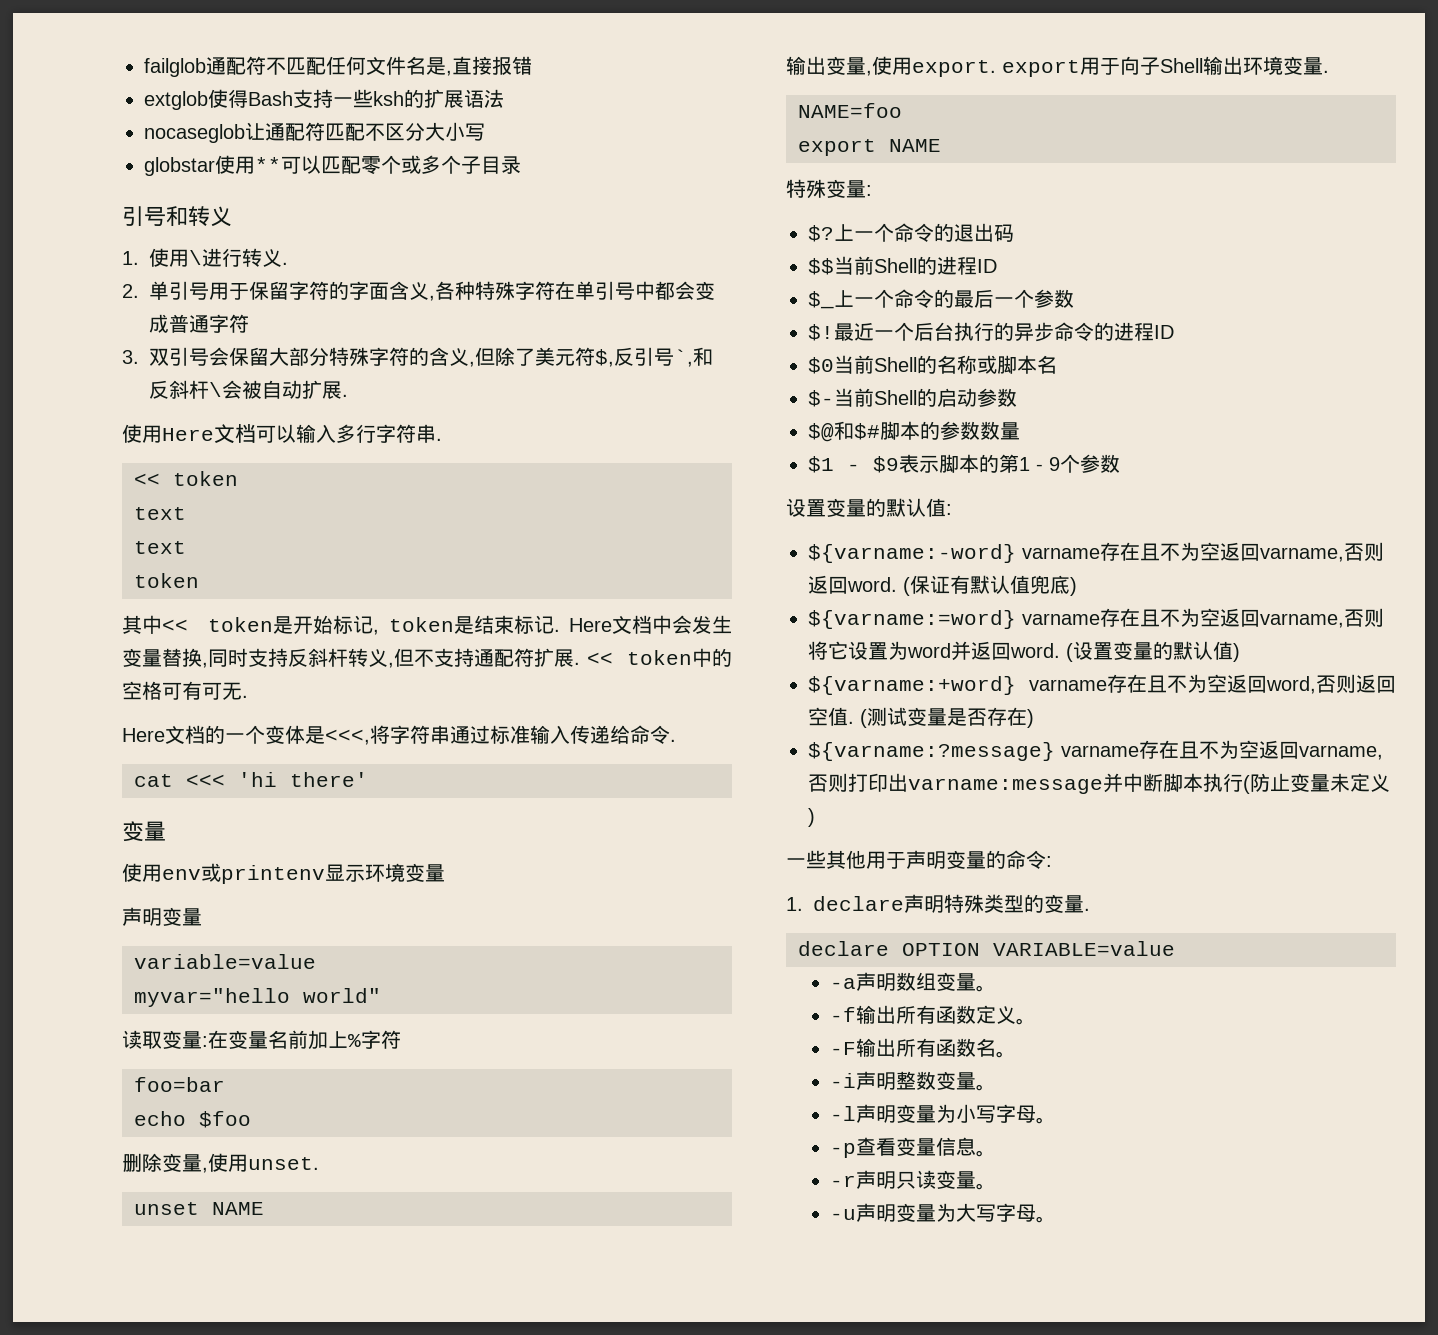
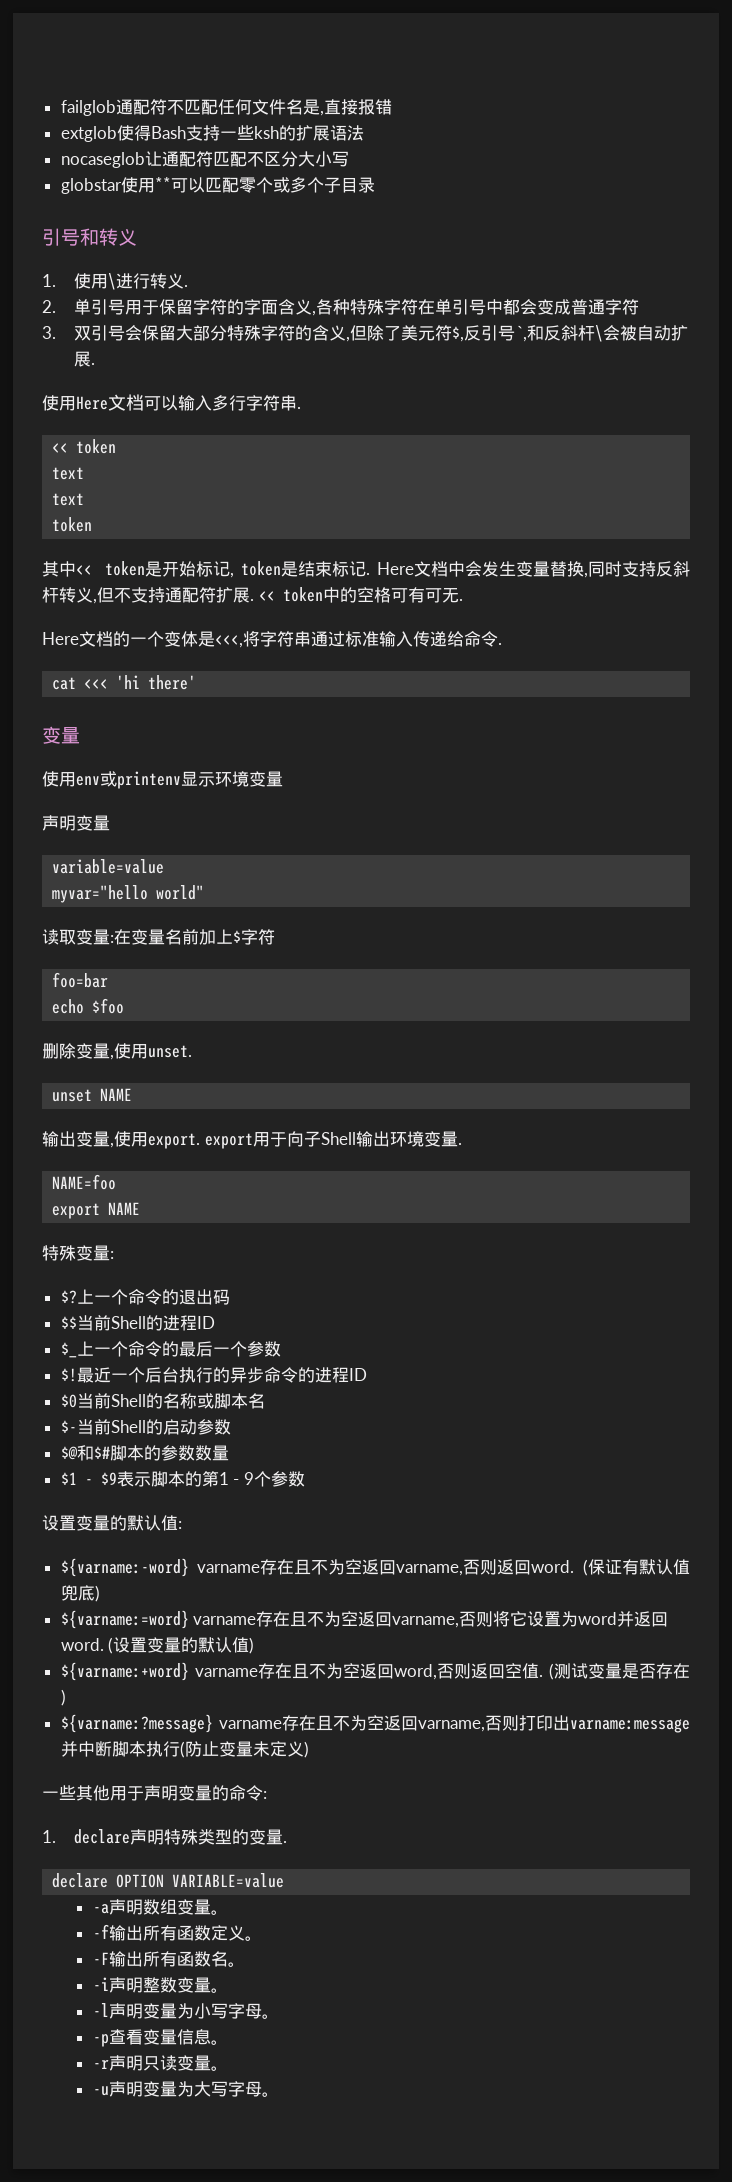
- 读取变量:在变量名前加上%字符
+ 读取变量:在变量名前加上$字符

